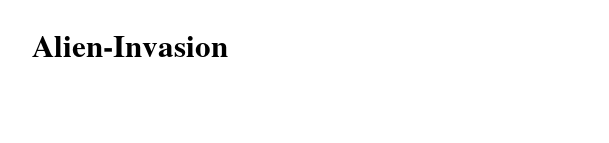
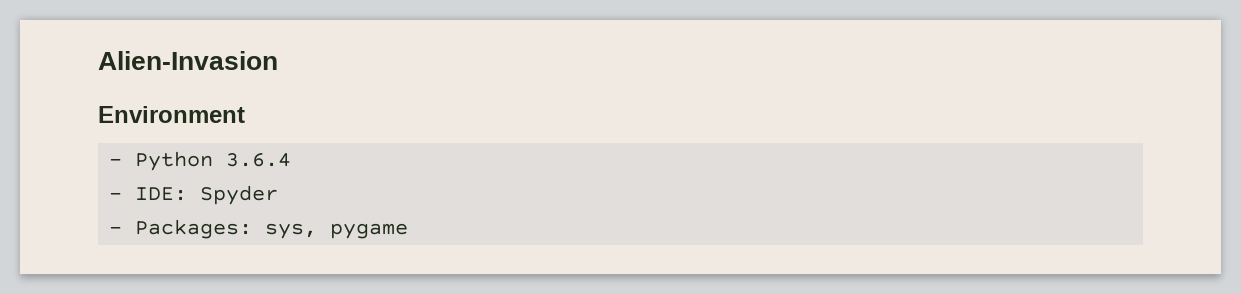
+ Environment
+ - Python 3.6.4
+ - IDE: Spyder
+ - Packages: sys, pygame

